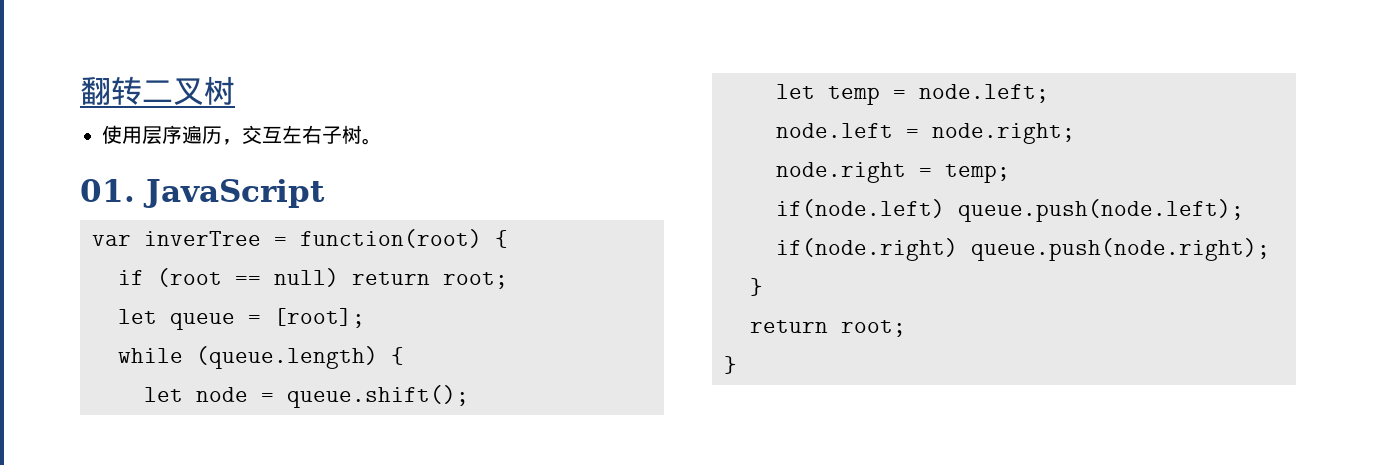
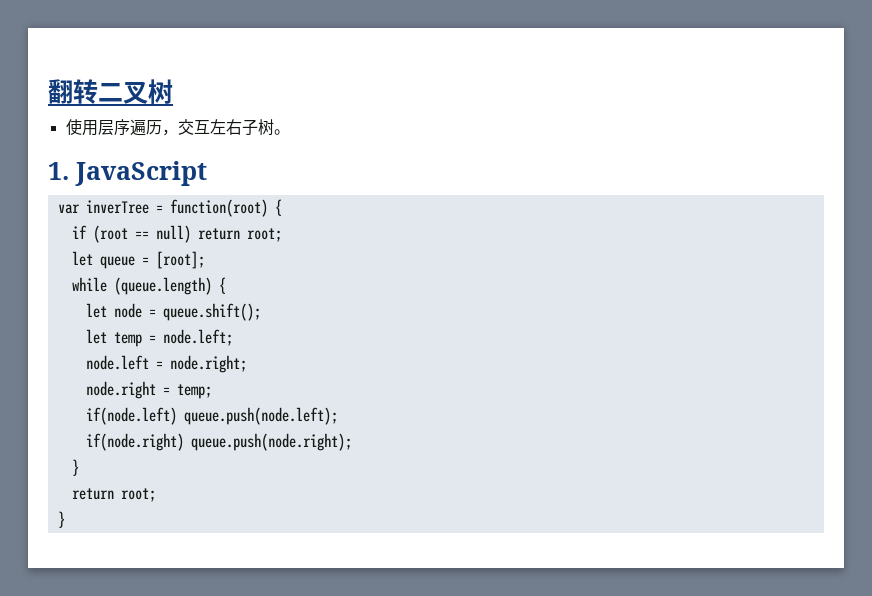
- 01. JavaScript
+ 1. JavaScript

